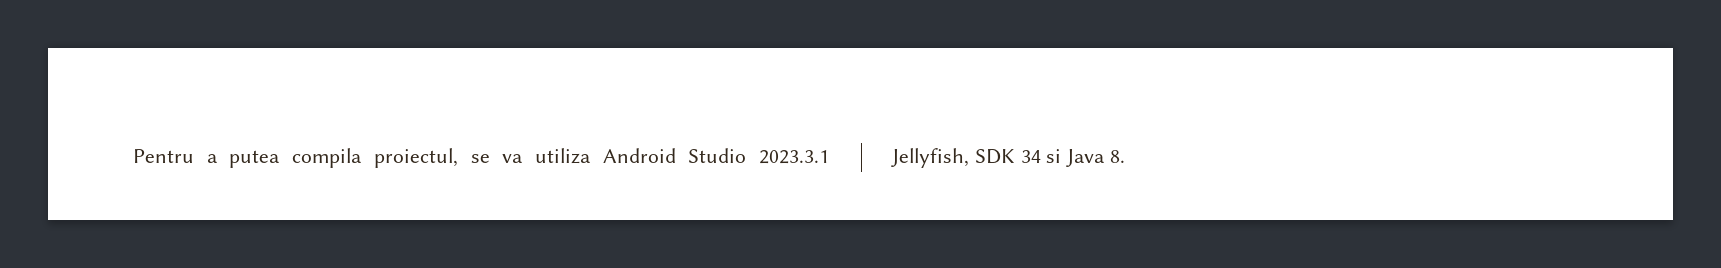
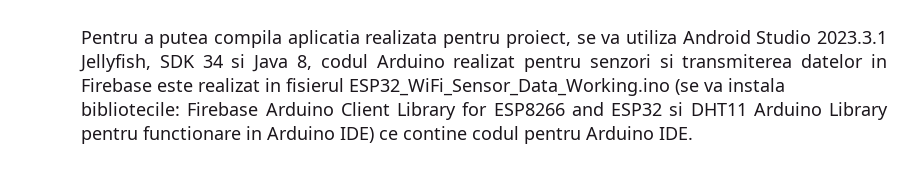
- Pentru a putea compila proiectul, se va utiliza Android Studio 2023.3.1 Jellyfish, SDK 34 si Java 8.
+ Pentru a putea compila aplicatia realizata pentru proiect, se va utiliza Android Studio 2023.3.1 Jellyfish, SDK 34 si Java 8, codul Arduino realizat pentru senzori si transmiterea datelor in Firebase este realizat in fisierul ESP32_WiFi_Sensor_Data_Working.ino (se va instala bibliotecile: Firebase Arduino Client Library for ESP8266 and ESP32 si DHT11 Arduino Library pentru functionare in Arduino IDE) ce contine codul pentru Arduino IDE.

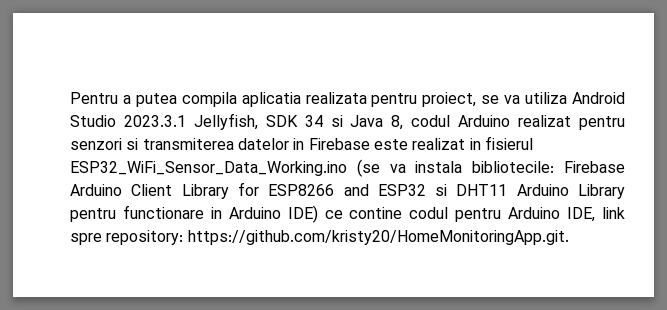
- Firebase Arduino Client Library for ESP8266 and ESP32 si DHT11 Arduino Library pentru functionare in Arduino IDE) ce contine codul pentru Arduino IDE.
+ Firebase Arduino Client Library for ESP8266 and ESP32 si DHT11 Arduino Library pentru functionare in Arduino IDE) ce contine codul pentru Arduino IDE, link spre repository: https://github.com/kristy20/HomeMonitoringApp.git.

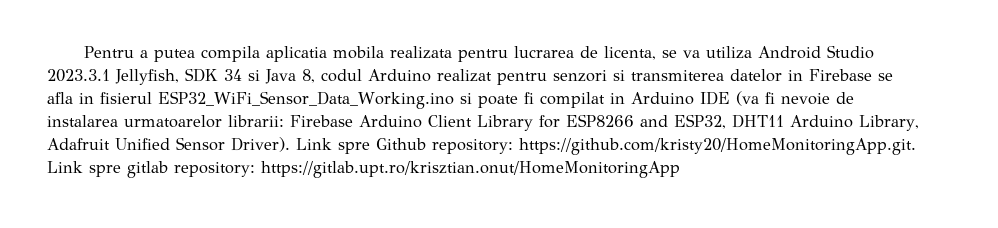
- Pentru a putea compila aplicatia realizata pentru proiect, se va utiliza Android Studio 2023.3.1 Jellyfish, SDK 34 si Java 8, codul Arduino realizat pentru senzori si transmiterea datelor in Firebase este realizat in fisierul ESP32_WiFi_Sensor_Data_Working.ino (se va instala bibliotecile: Firebase Arduino Client Library for ESP8266 and ESP32 si DHT11 Arduino Library pentru functionare in Arduino IDE) ce contine codul pentru Arduino IDE, link spre repository: https://github.com/kristy20/HomeMonitoringApp.git.
+ Pentru a putea compila aplicatia mobila realizata pentru lucrarea de licenta, se va utiliza Android Studio 2023.3.1 Jellyfish, SDK 34 si Java 8, codul Arduino realizat pentru senzori si transmiterea datelor in Firebase se afla in fisierul ESP32_WiFi_Sensor_Data_Working.ino si poate fi compilat in Arduino IDE (va fi nevoie de instalarea urmatoarelor librarii: Firebase Arduino Client Library for ESP8266 and ESP32, DHT11 Arduino Library, Adafruit Unified Sensor Driver). Link spre Github repository: https://github.com/kristy20/HomeMonitoringApp.git. Link spre gitlab repository: https://gitlab.upt.ro/krisztian.onut/HomeMonitoringApp

